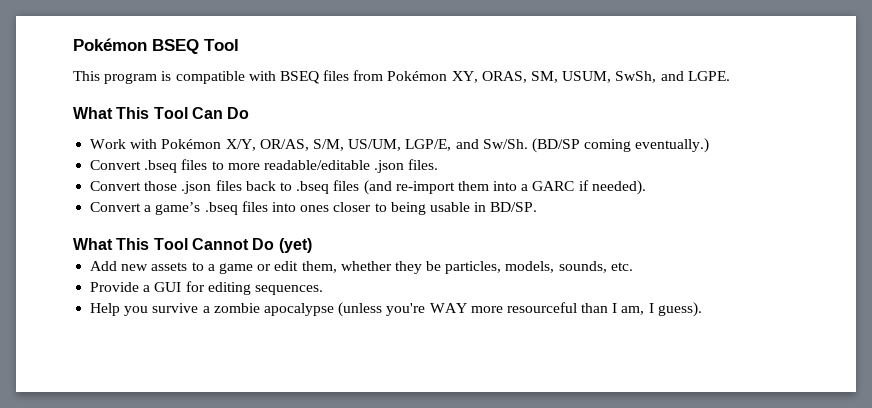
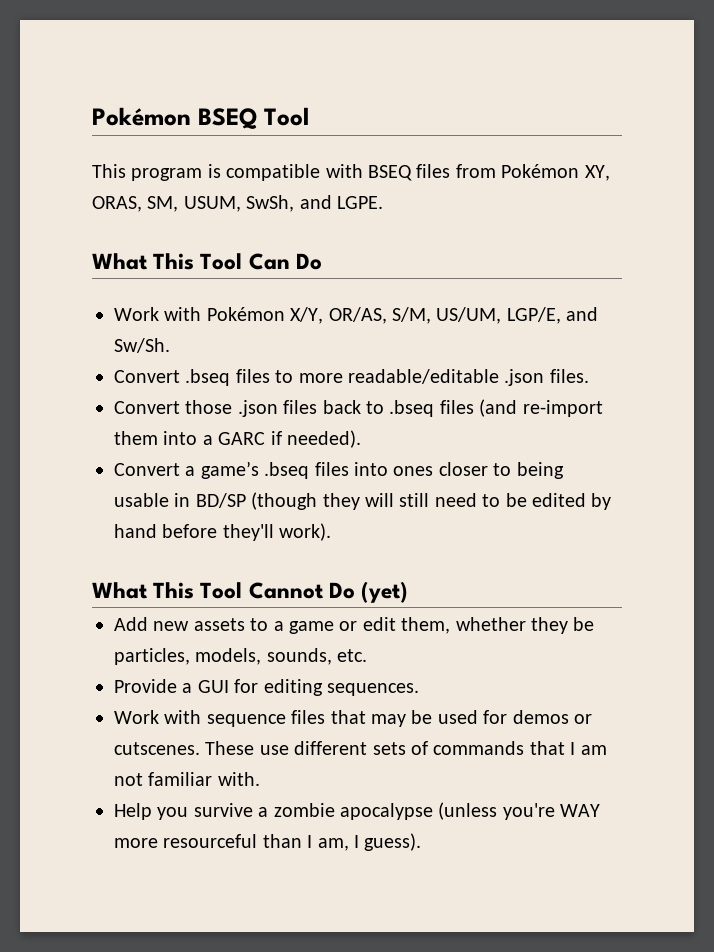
- (BD/SP coming eventually.)
- Convert a game’s .bseq files into ones closer to being usable in BD/SP.
+ Convert a game’s .bseq files into ones closer to being usable in BD/SP (though they will still need to be edited by hand before they'll work).
+ Work with sequence files that may be used for demos or cutscenes. These use different sets of commands that I am not familiar with.

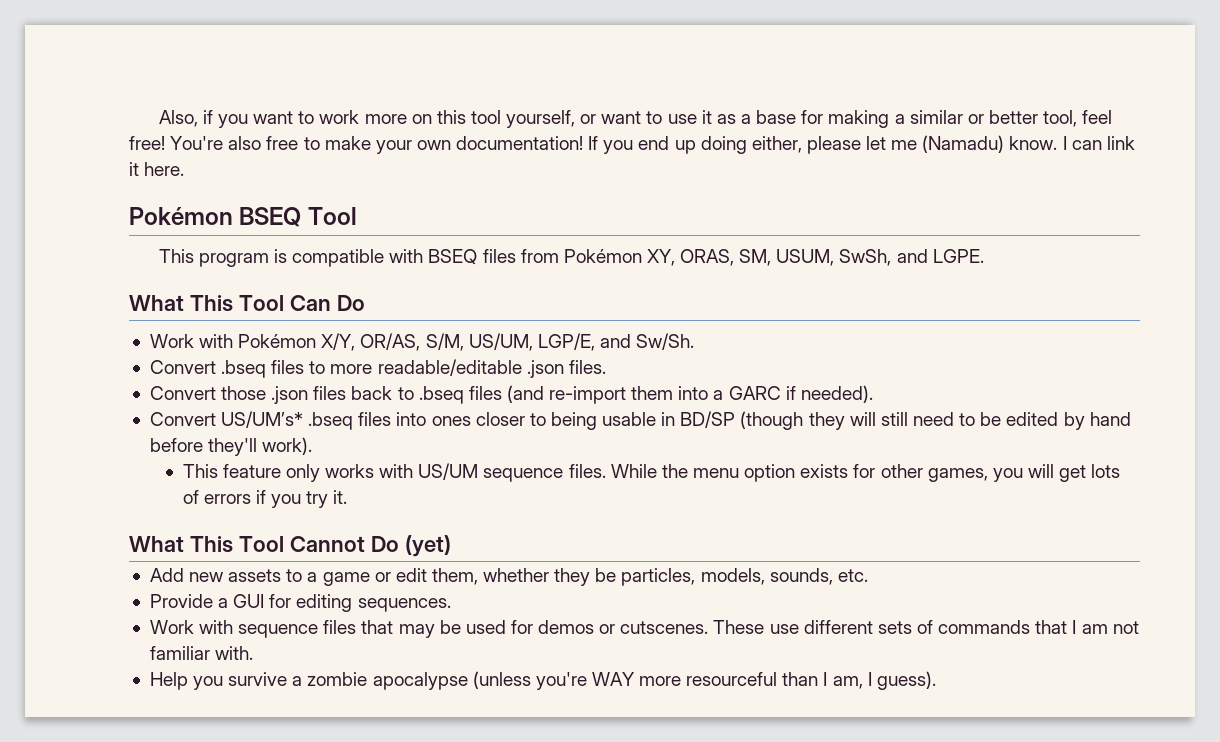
+ Also, if you want to work more on this tool yourself, or want to use it as a base for making a similar or better tool, feel free! You're also free to make your own documentation! If you end up doing either, please let me (Namadu) know. I can link it here.
- Convert a game’s .bseq files into ones closer to being usable in BD/SP (though they will still need to be edited by hand before they'll work).
+ Convert US/UM’s* .bseq files into ones closer to being usable in BD/SP (though they will still need to be edited by hand before they'll work).
+ This feature only works with US/UM sequence files. While the menu option exists for other games, you will get lots of errors if you try it.

